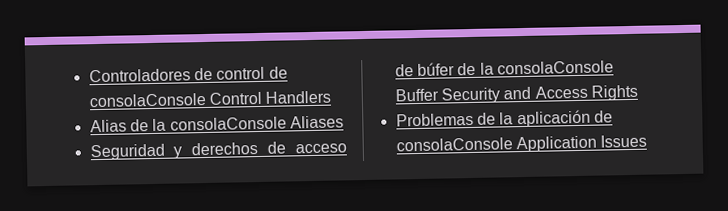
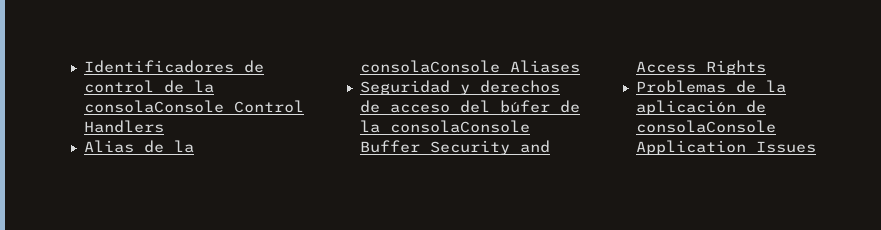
- Controladores de control de consolaConsole Control Handlers
+ Identificadores de control de la consolaConsole Control Handlers
- Seguridad y derechos de acceso de búfer de la consolaConsole Buffer Security and Access Rights
+ Seguridad y derechos de acceso del búfer de la consolaConsole Buffer Security and Access Rights

